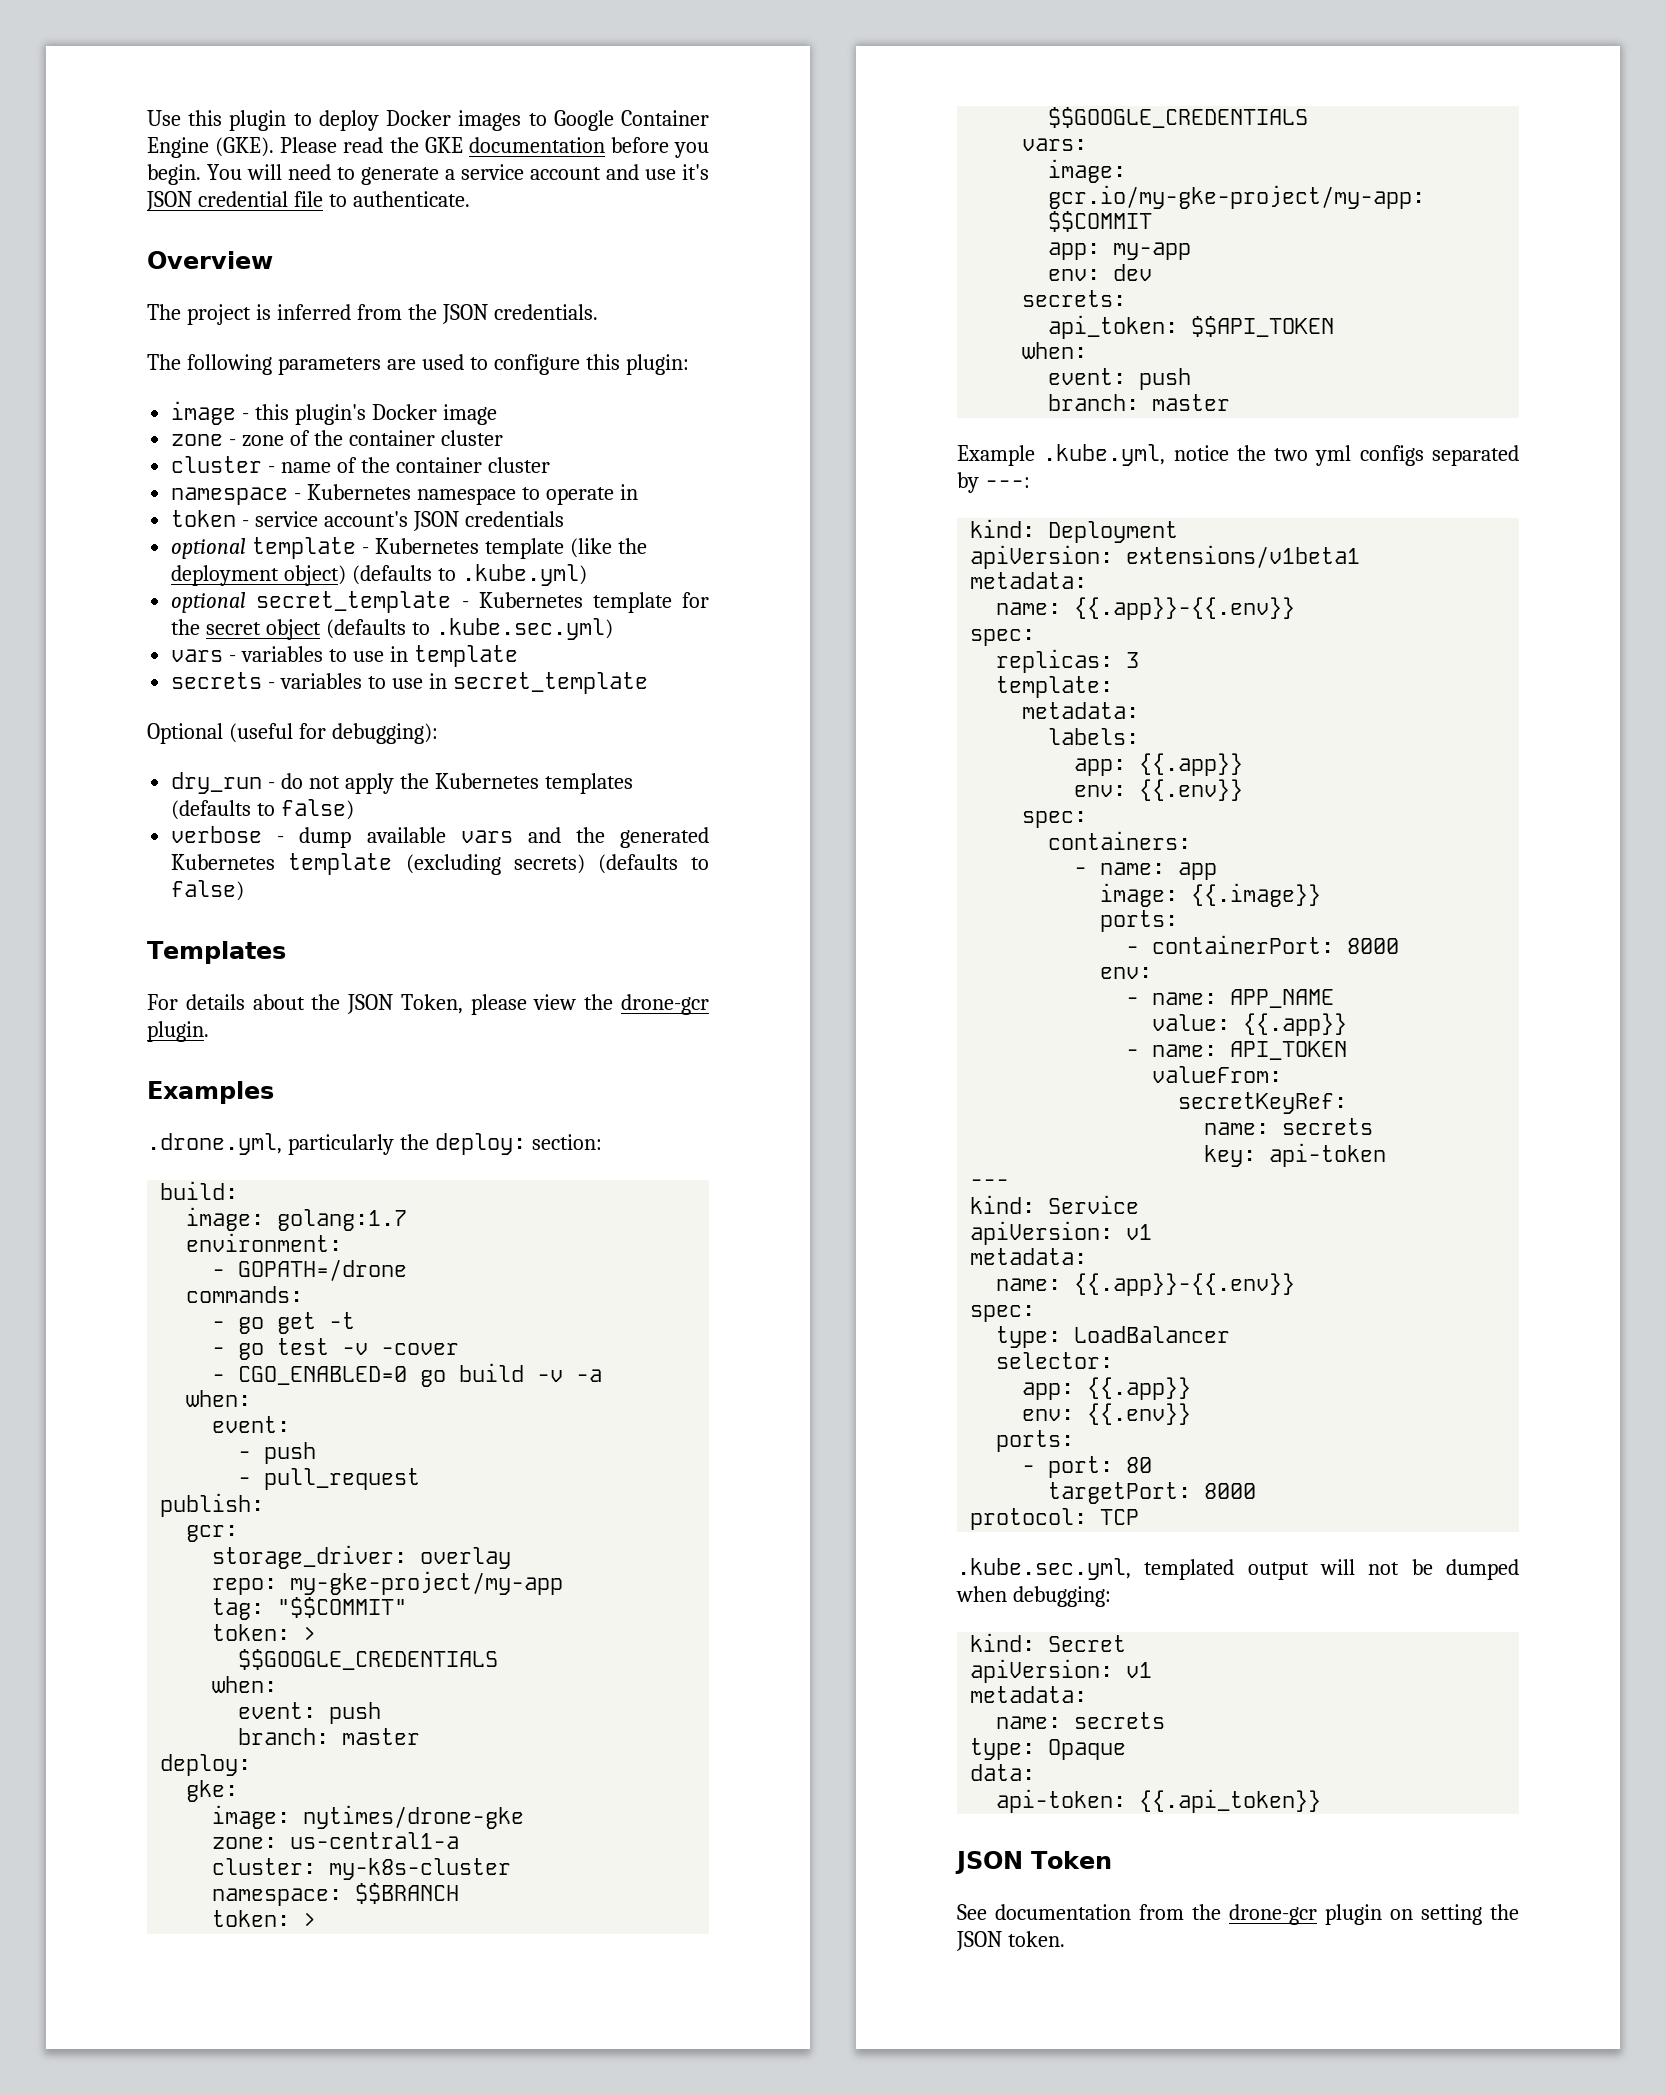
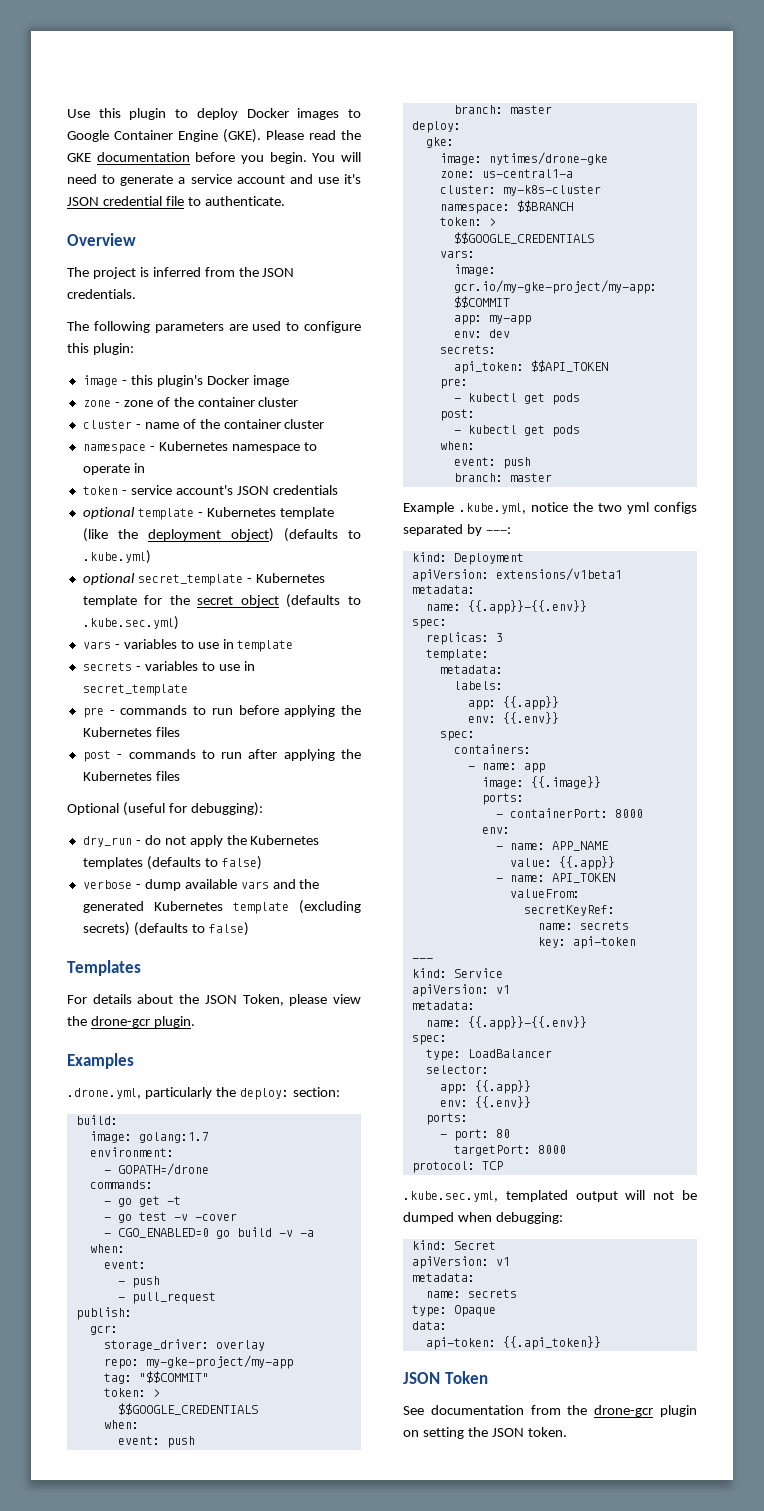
+ pre - commands to run before applying the Kubernetes files
+ post - commands to run after applying the Kubernetes files
+ pre:
+ - kubectl get pods
+ post:
+ - kubectl get pods

